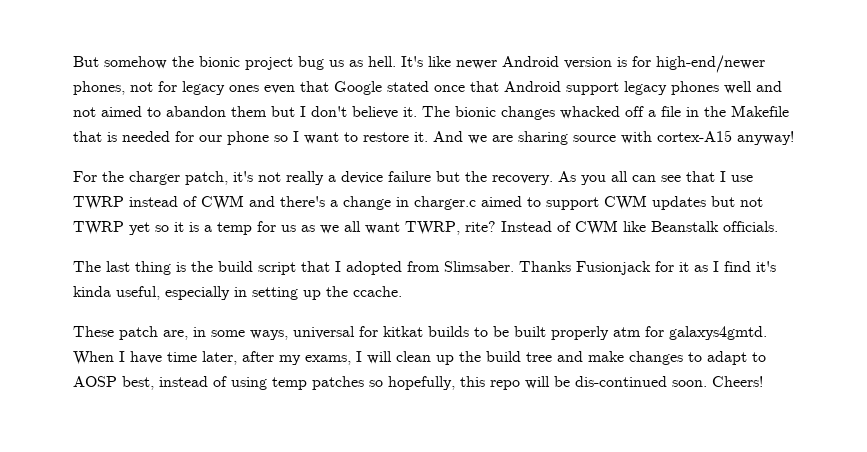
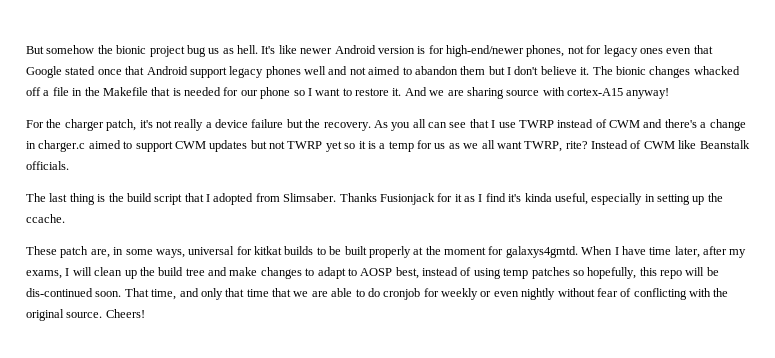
- These patch are, in some ways, universal for kitkat builds to be built properly atm for galaxys4gmtd.
+ These patch are, in some ways, universal for kitkat builds to be built properly at the moment for galaxys4gmtd.
+ That time, and only that time that we are able to do cronjob for weekly or even nightly without fear of conflicting with the original source.

